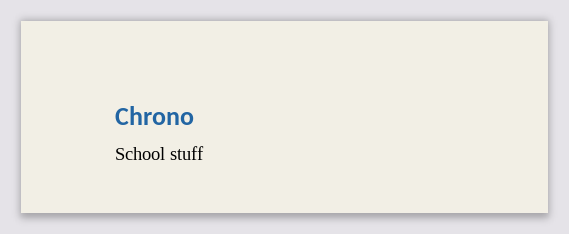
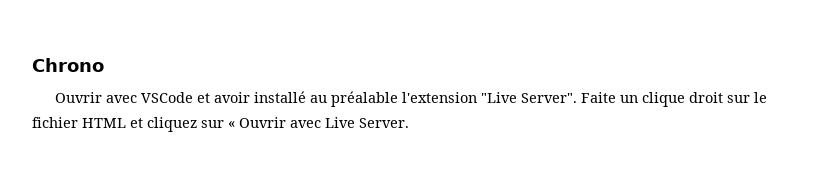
- School stuff
+ Ouvrir avec VSCode et avoir installé au préalable l'extension "Live Server". Faite un clique droit sur le fichier HTML et cliquez sur « Ouvrir avec Live Server.

